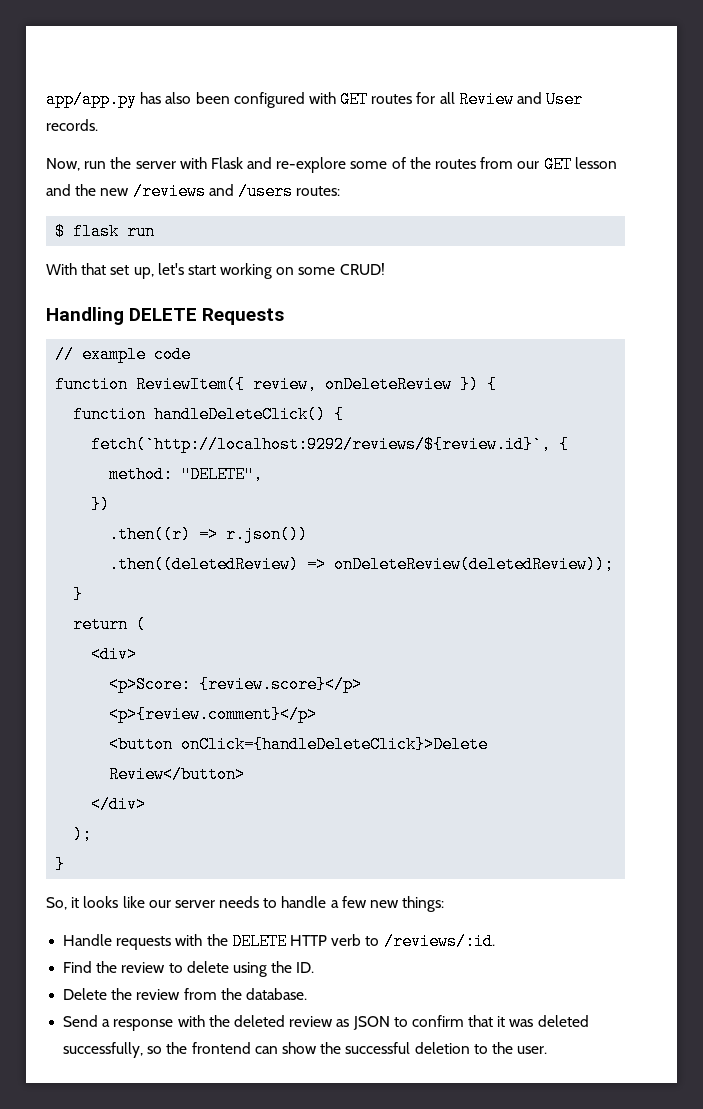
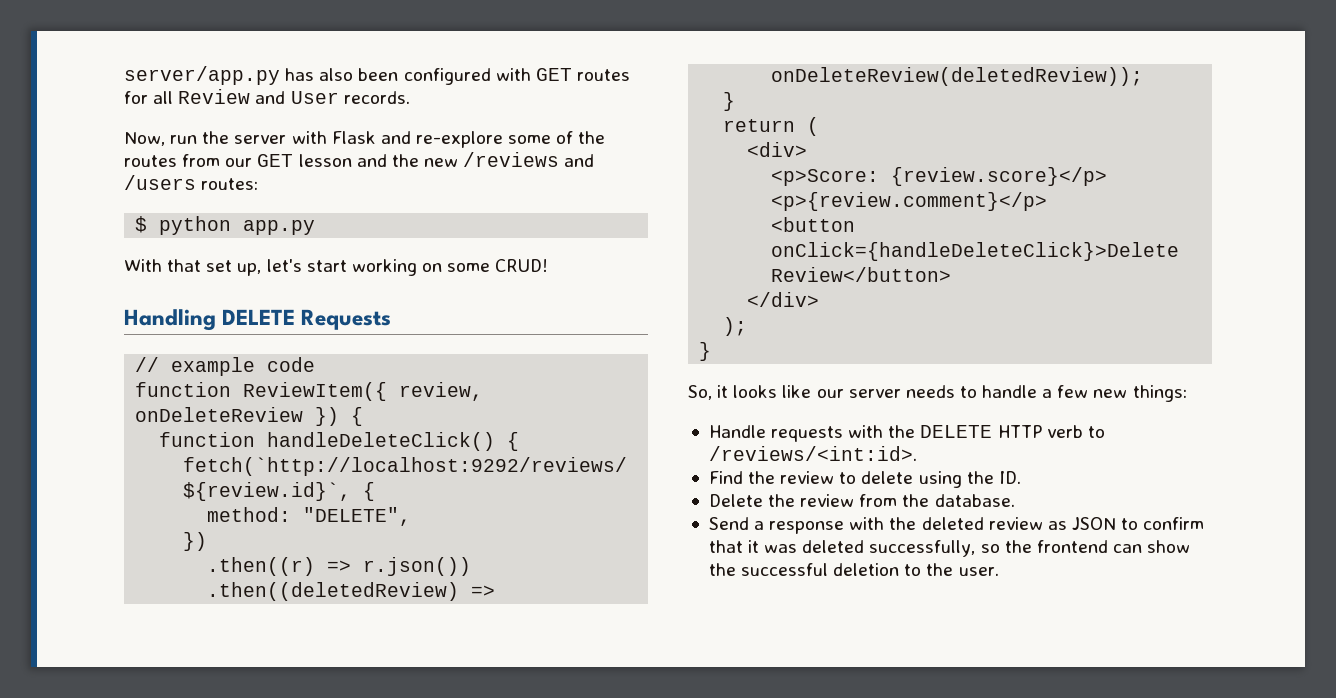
- app/app.py has also been configured with GET routes for all Review and User records.
+ server/app.py has also been configured with GET routes for all Review and User records.
- $ flask run
+ $ python app.py
- Handle requests with the DELETE HTTP verb to /reviews/:id.
+ Handle requests with the DELETE HTTP verb to /reviews/<int:id>.

